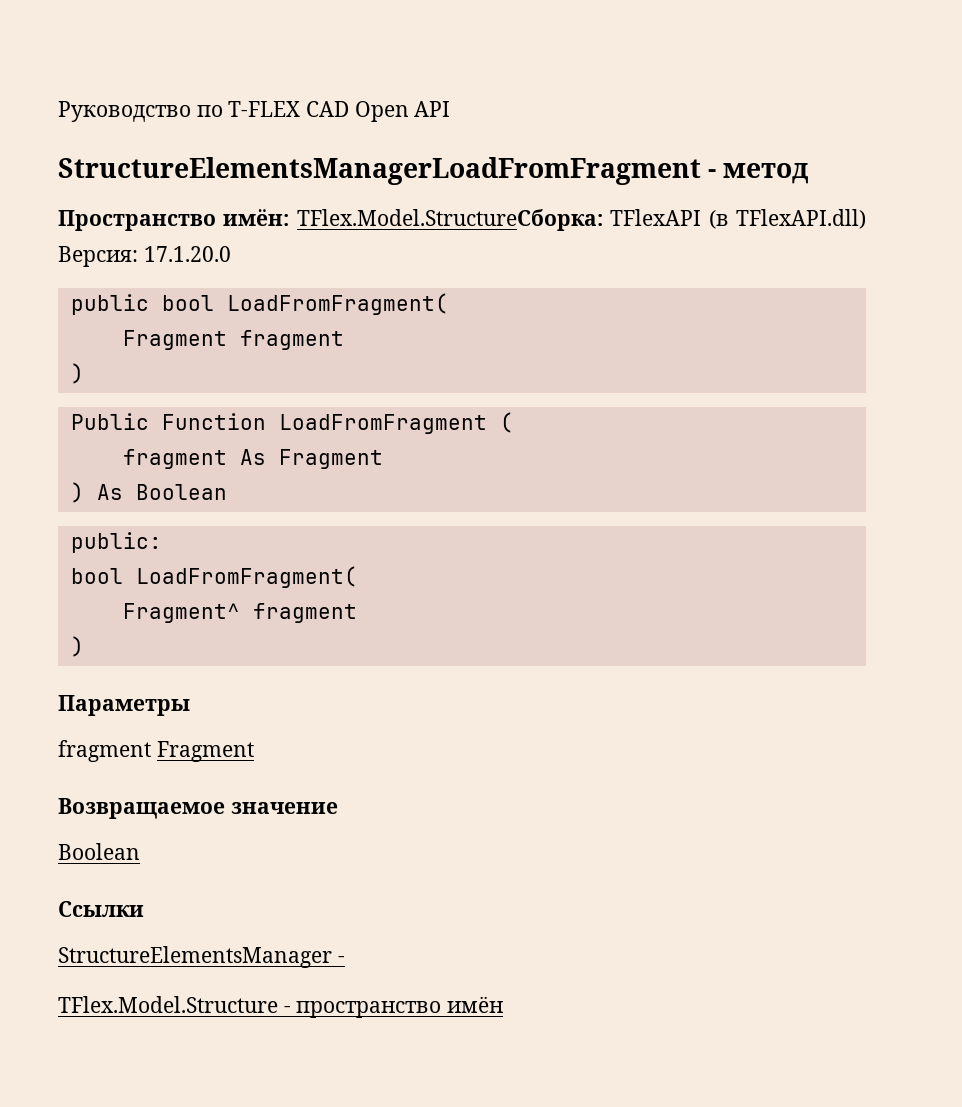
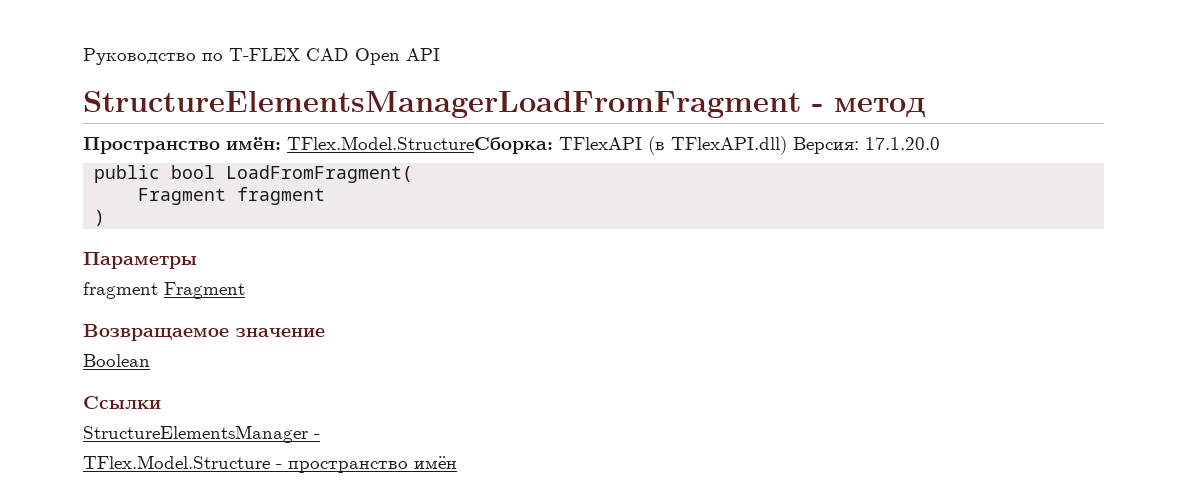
- Public Function LoadFromFragment (
- fragment As Fragment
- ) As Boolean
- public:
- bool LoadFromFragment(
- Fragment^ fragment
- )

